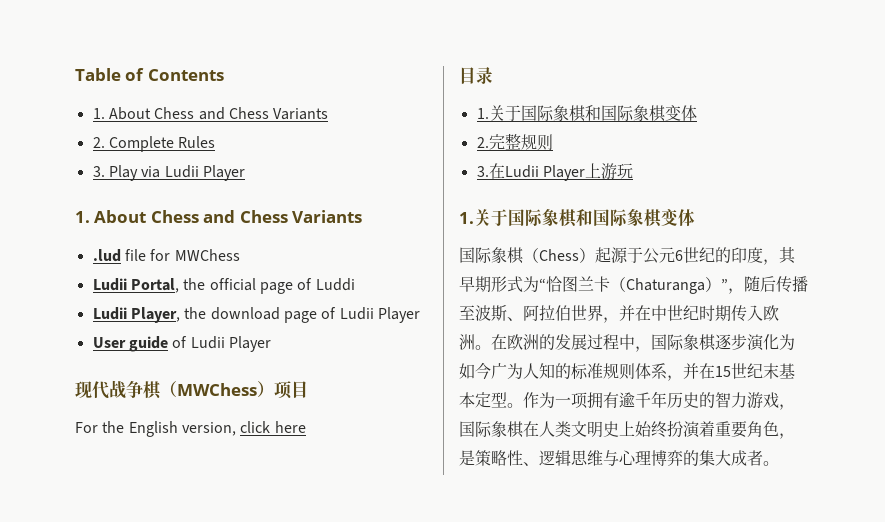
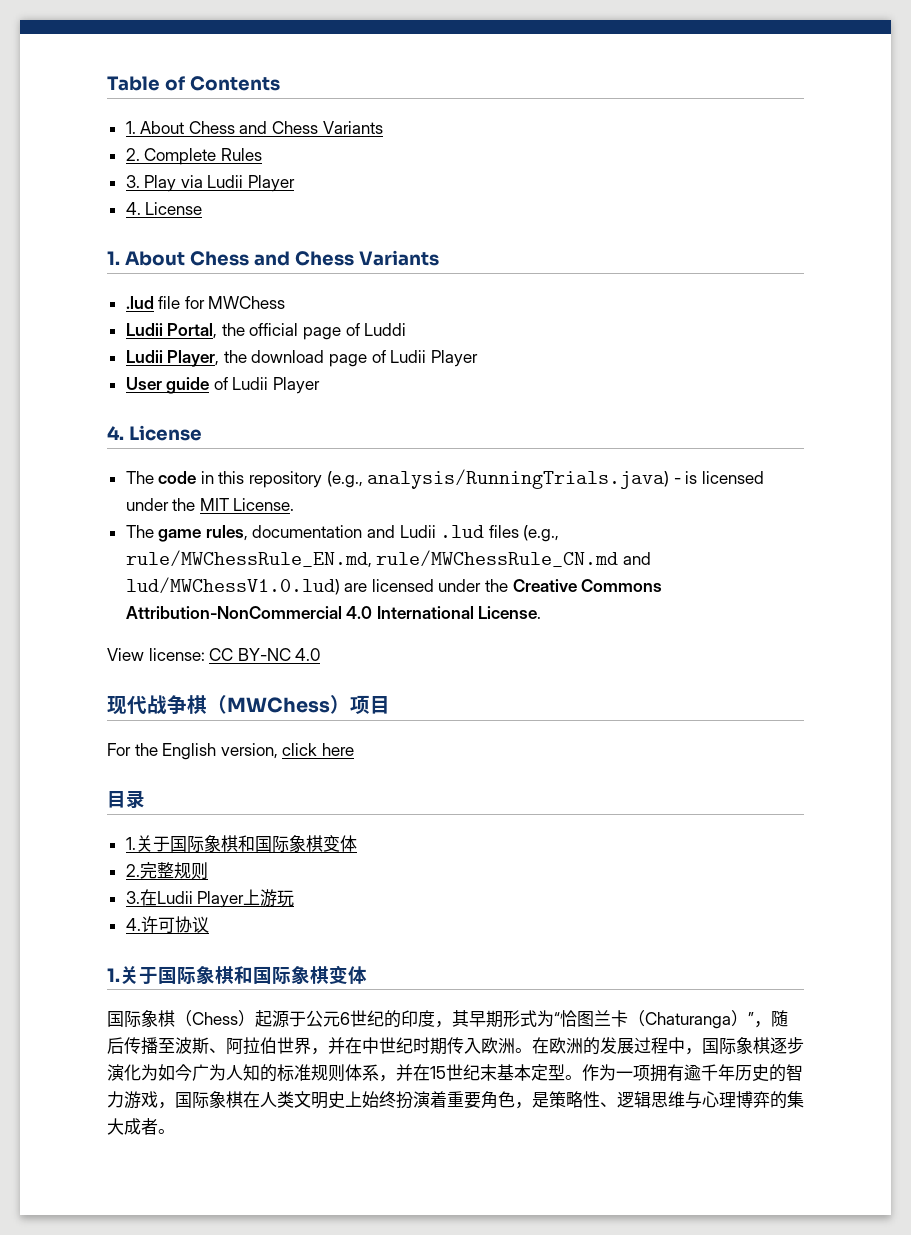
  3. Play via Ludii Player
+ 4. License
  User guide of Ludii Player
+ 4. License
+ The code in this repository (e.g., analysis/RunningTrials.java) - is licensed under the MIT License.
+ The game rules, documentation and Ludii .lud files (e.g., rule/MWChessRule_EN.md, rule/MWChessRule_CN.md and lud/MWChessV1.0.lud) are licensed under the Creative Commons Attribution-NonCommercial 4.0 International License.
+ View license: CC BY-NC 4.0
+ 4.许可协议

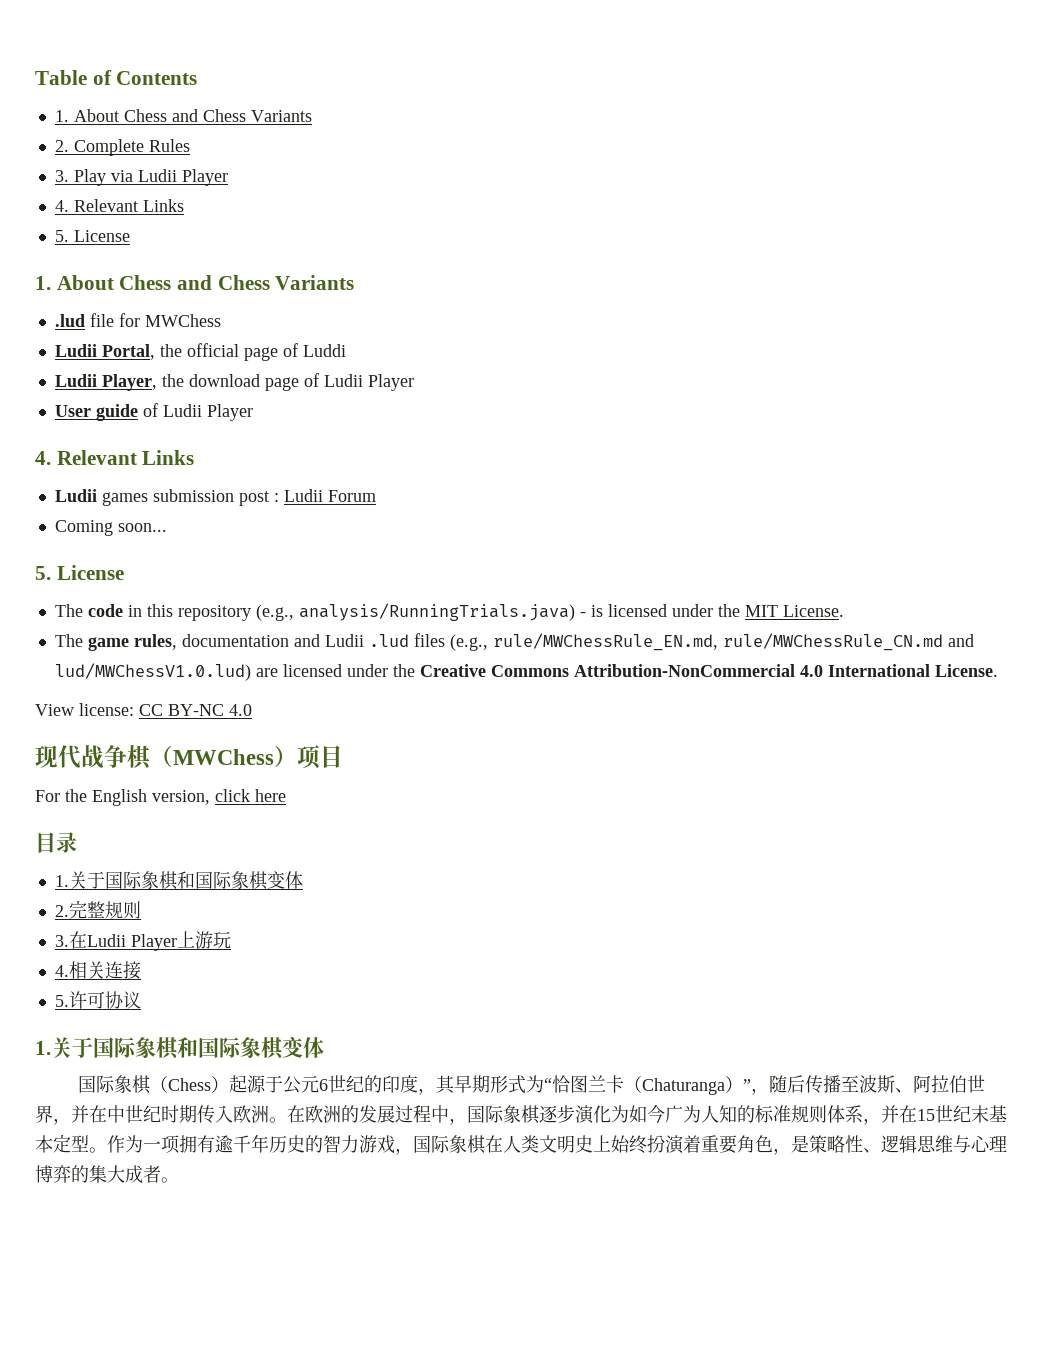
  3. Play via Ludii Player
- 4. License
+ 4. Relevant Links
+ 5. License
  User guide of Ludii Player
- 4. License
+ 4. Relevant Links
+ Ludii games submission post : Ludii Forum
+ Coming soon...
+ 5. License
- 4.许可协议
+ 4.相关连接
+ 5.许可协议

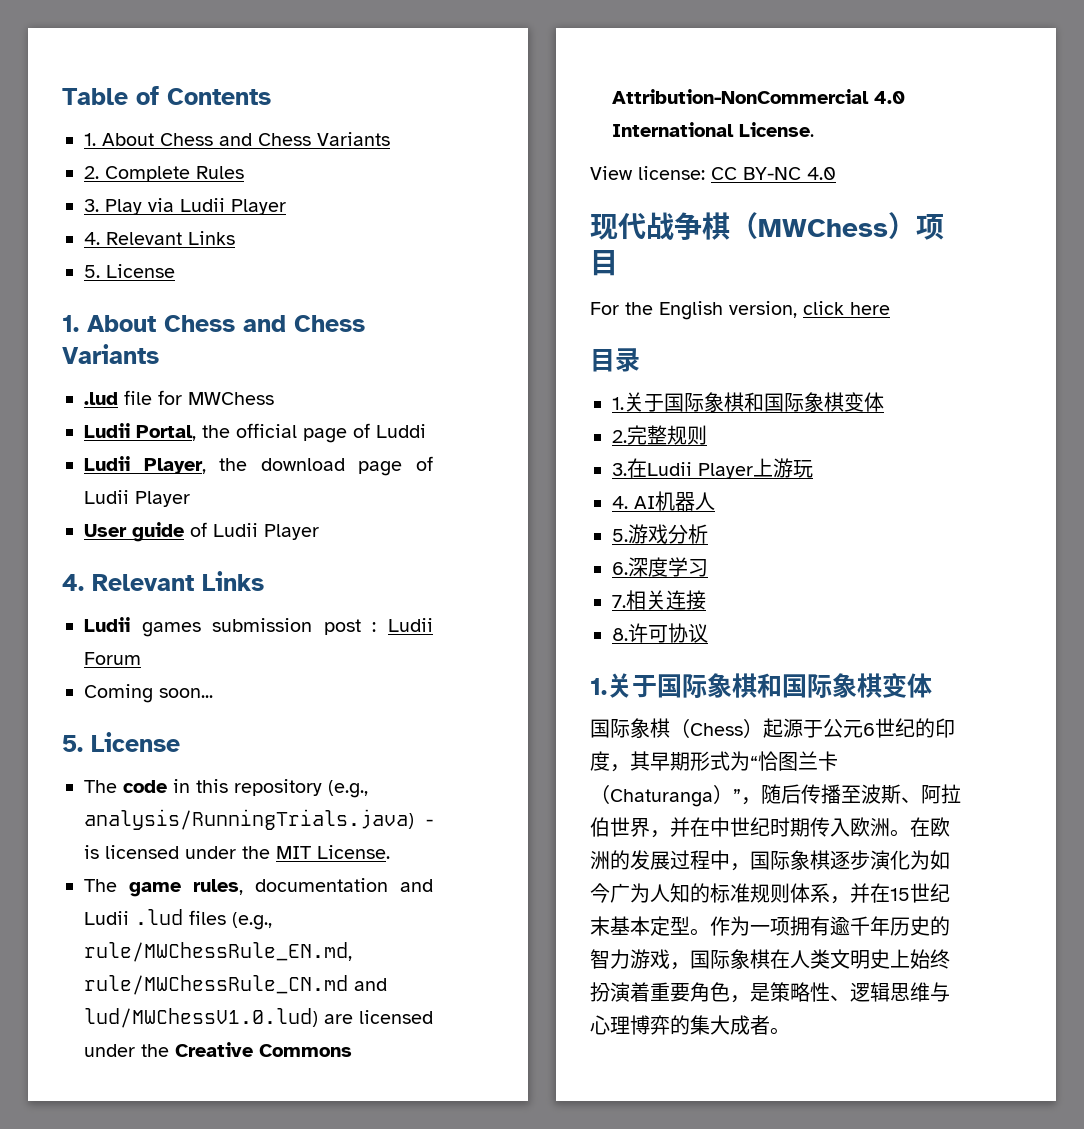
- 4.相关连接
+ 4. AI机器人
+ 5.游戏分析
+ 6.深度学习
+ 7.相关连接
- 5.许可协议
+ 8.许可协议

